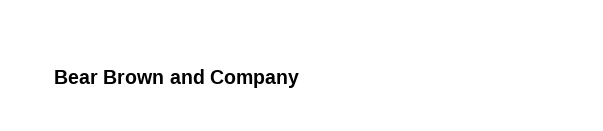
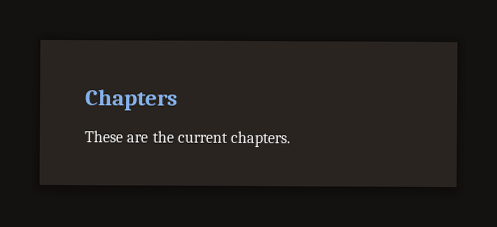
- Bear Brown and Company
+ Chapters
+ These are the current chapters.

